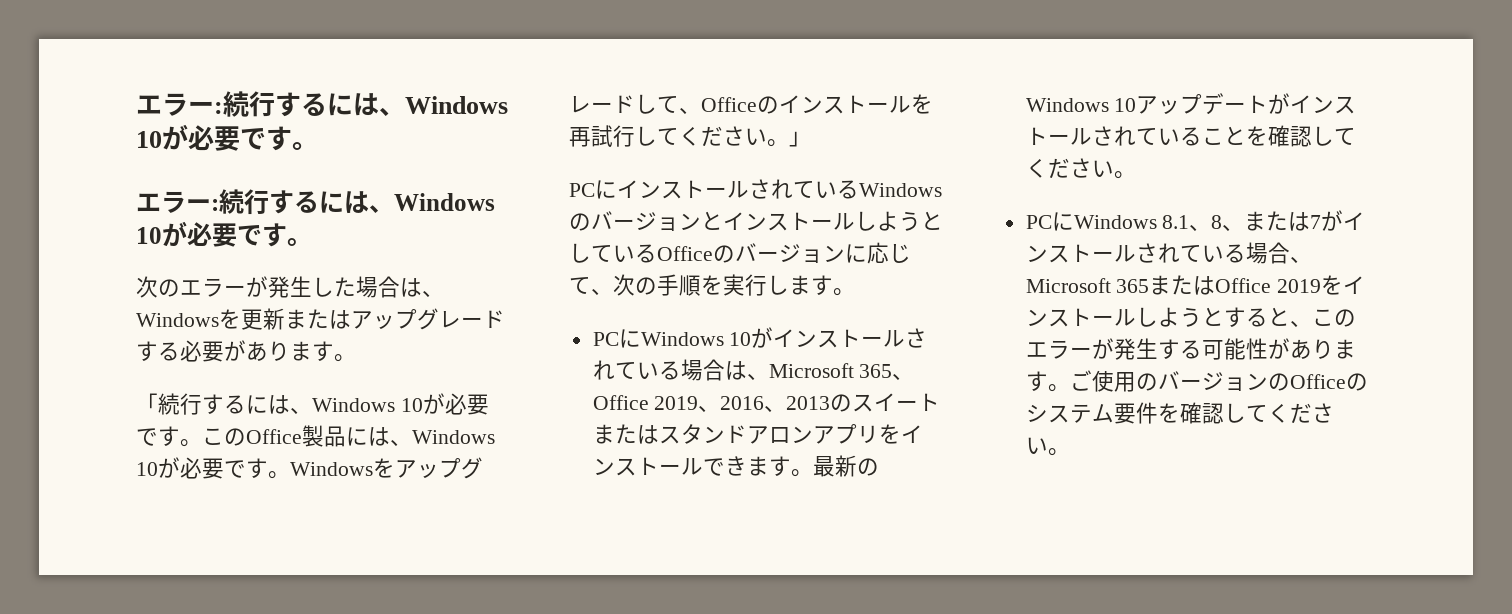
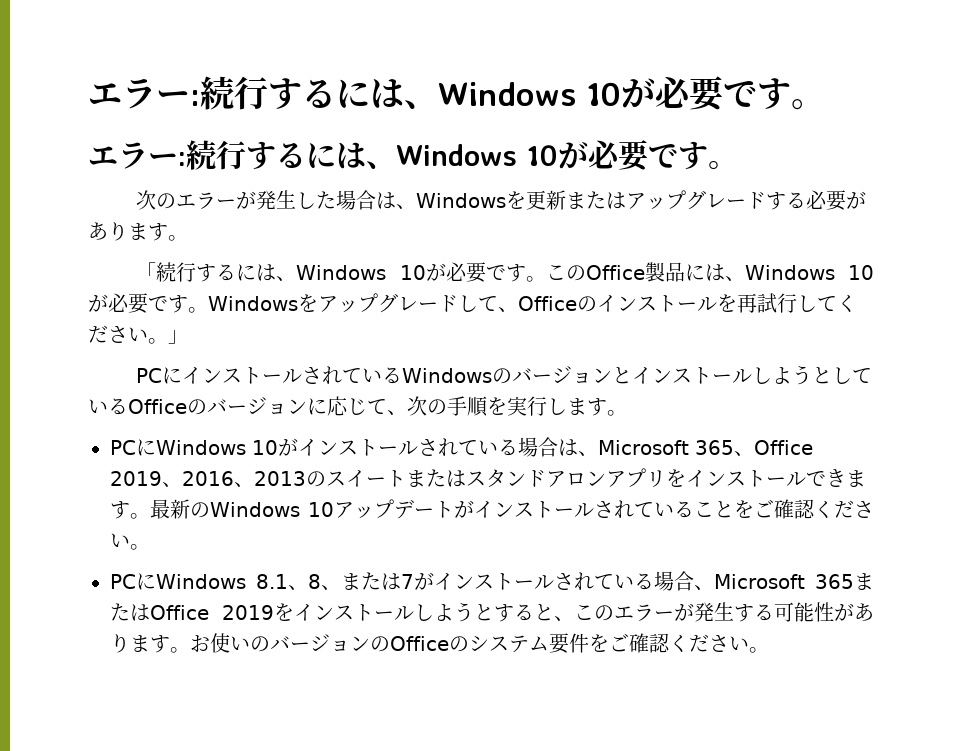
- 最新のWindows 10アップデートがインストールされていることを確認してください。
+ 最新のWindows 10アップデートがインストールされていることをご確認ください。
- ご使用のバージョンのOfficeのシステム要件を確認してください。
+ お使いのバージョンのOfficeのシステム要件をご確認ください。

